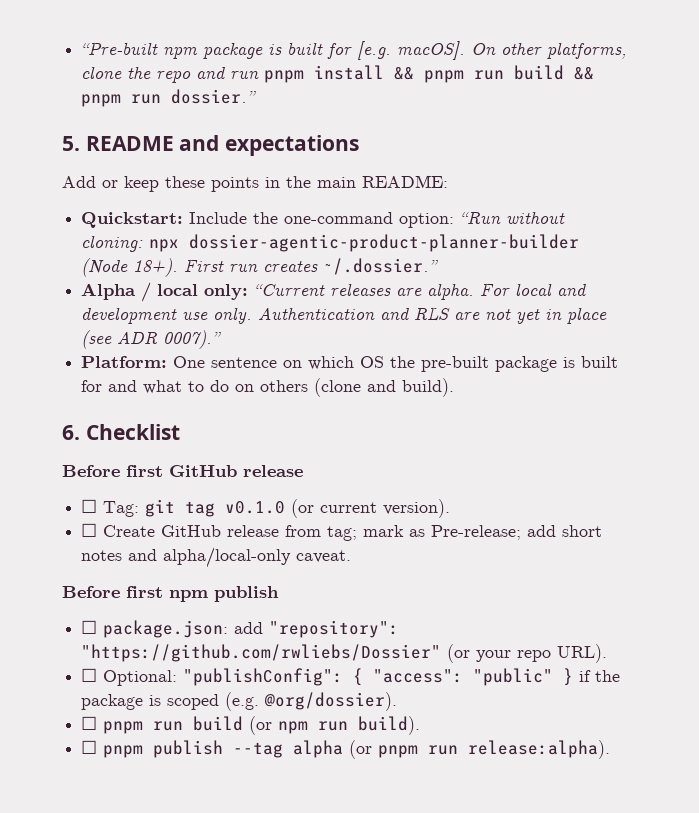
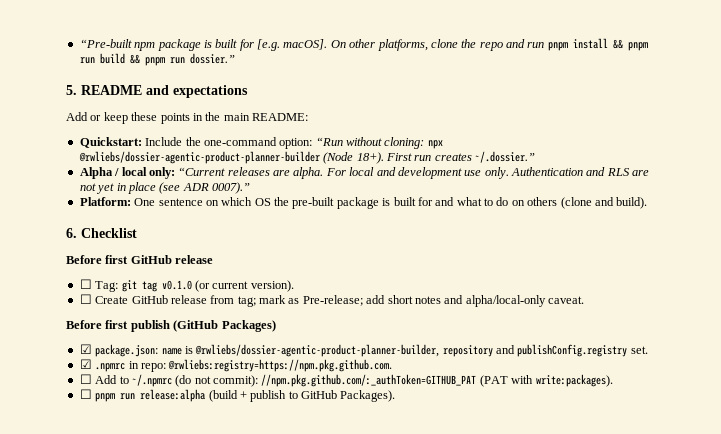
- Quickstart: Include the one-command option: “Run without cloning: npx dossier-agentic-product-planner-builder (Node 18+).
+ Quickstart: Include the one-command option: “Run without cloning: npx @rwliebs/dossier-agentic-product-planner-builder (Node 18+).
- Before first npm publish
- ☐ package.json: add "repository": "https://github.com/rwliebs/Dossier" (or your repo URL).
- ☐ Optional: "publishConfig": { "access": "public" } if the package is scoped (e.g. @org/dossier).
- ☐ pnpm run build (or npm run build).
- ☐ pnpm publish --tag alpha (or pnpm run release:alpha).
+ Before first publish (GitHub Packages)
+ ☑ package.json: name is @rwliebs/dossier-agentic-product-planner-builder, repository and publishConfig.registry set.
+ ☑ .npmrc in repo: @rwliebs:registry=https://npm.pkg.github.com.
+ ☐ Add to ~/.npmrc (do not commit): //npm.pkg.github.com/:_authToken=GITHUB_PAT (PAT with write:packages).
+ ☐ pnpm run release:alpha (build + publish to GitHub Packages).

